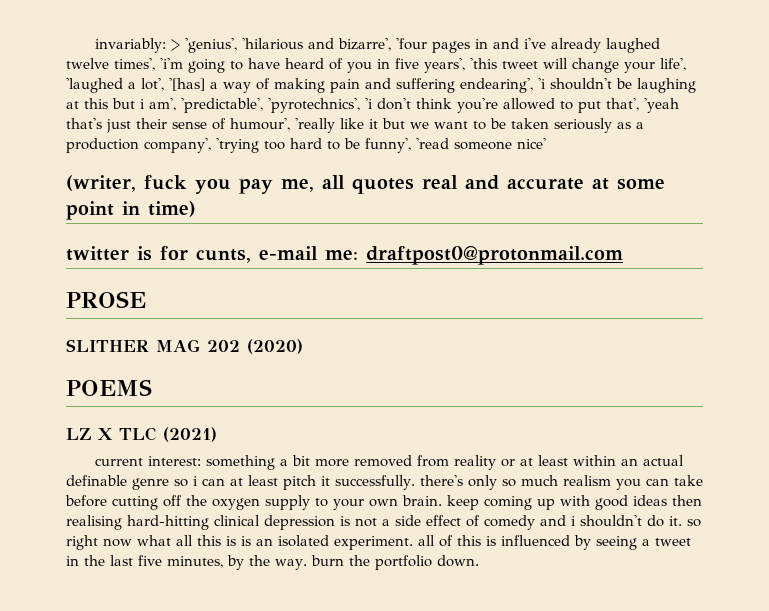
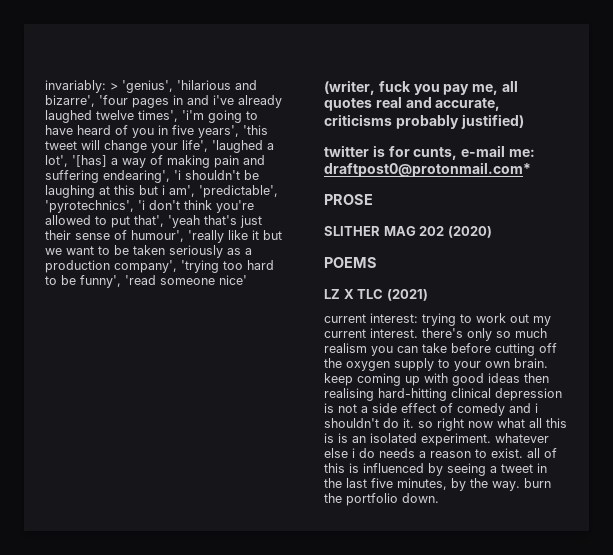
- (writer, fuck you pay me, all quotes real and accurate at some point in time)
+ (writer, fuck you pay me, all quotes real and accurate, criticisms probably justified)
- twitter is for cunts, e-mail me: draftpost0@protonmail.com
+ twitter is for cunts, e-mail me: draftpost0@protonmail.com*
- something a bit more removed from reality or at least within an actual definable genre so i can at least pitch it successfully. there's only so much realism you can take before cutting off the oxygen supply to your own brain. keep coming up with good ideas then realising hard-hitting clinical depression is not a side effect of comedy and i shouldn't do it. so right now what all this is is an isolated experiment. all of this is influenced by seeing a tweet in the last five minutes, by the way. burn the portfolio down.
+ trying to work out my current interest. there's only so much realism you can take before cutting off the oxygen supply to your own brain. keep coming up with good ideas then realising hard-hitting clinical depression is not a side effect of comedy and i shouldn't do it. so right now what all this is is an isolated experiment. whatever else i do needs a reason to exist. all of this is influenced by seeing a tweet in the last five minutes, by the way. burn the portfolio down.

